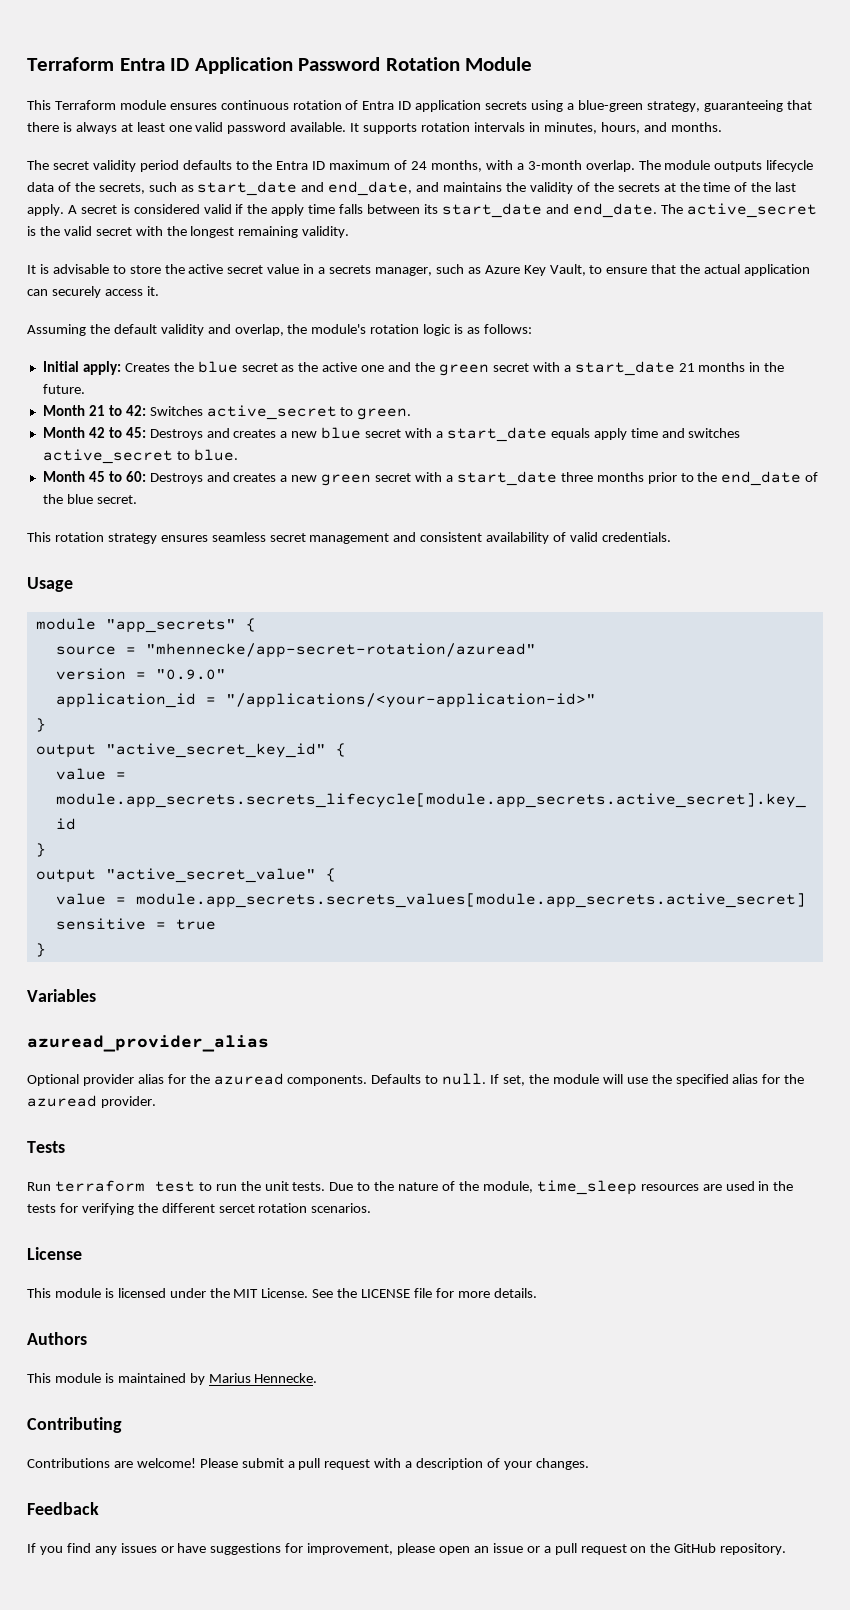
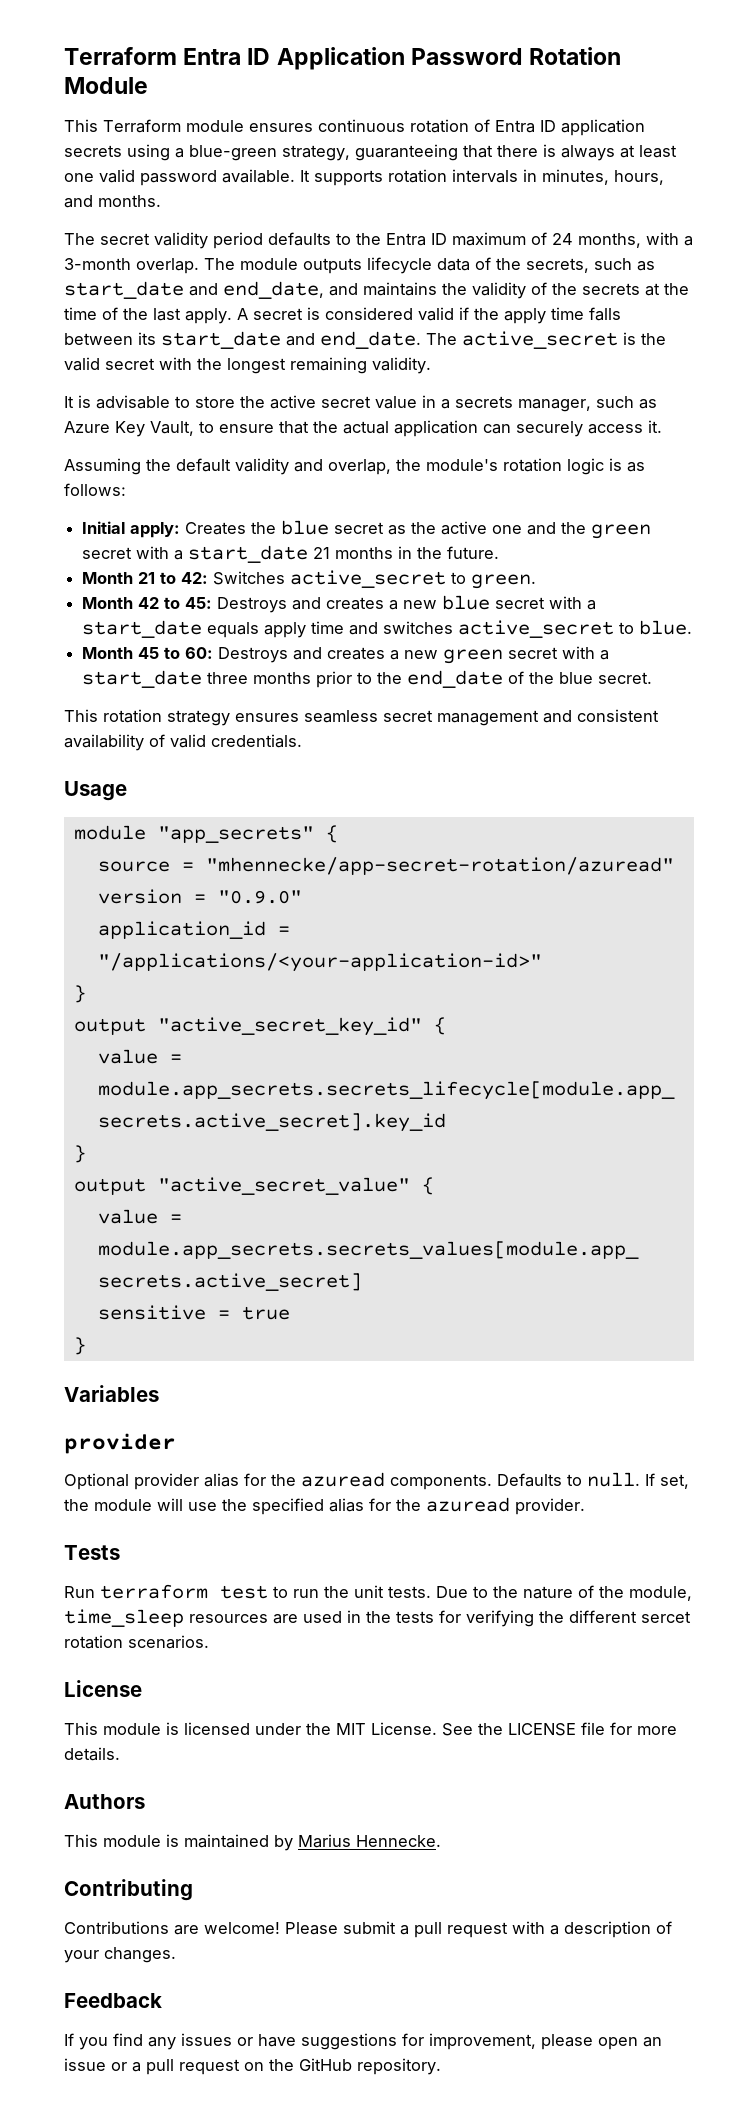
  Variables
- azuread_provider_alias
+ provider

